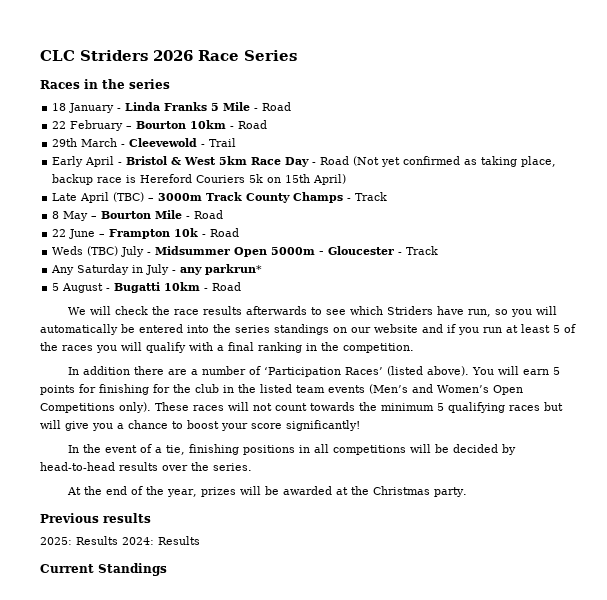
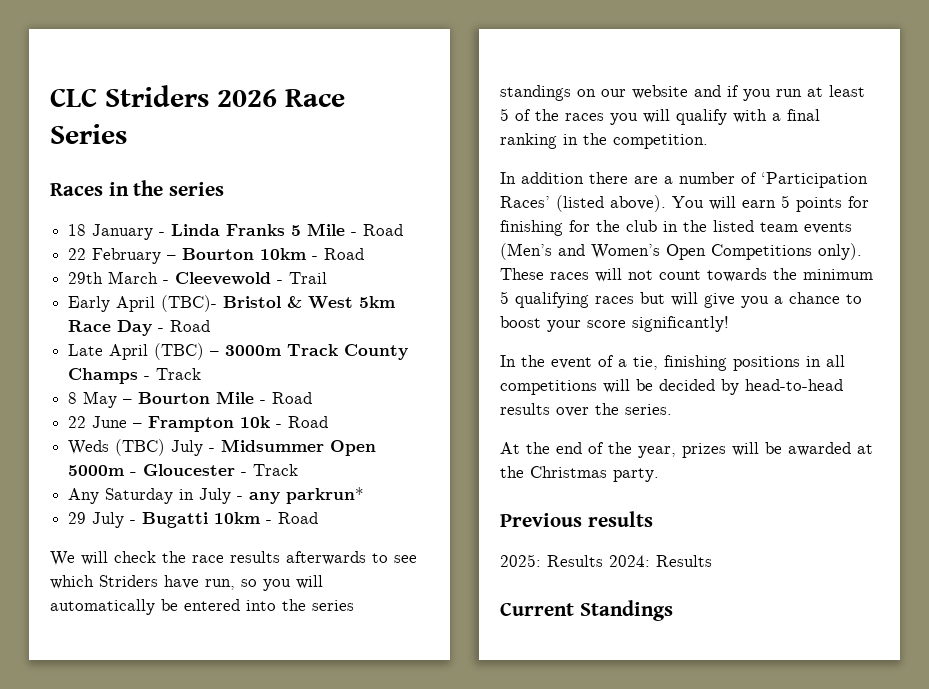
- Early April - Bristol & West 5km Race Day - Road (Not yet confirmed as taking place, backup race is Hereford Couriers 5k on 15th April)
+ Early April (TBC)- Bristol & West 5km Race Day - Road
- 5 August - Bugatti 10km - Road
+ 29 July - Bugatti 10km - Road

